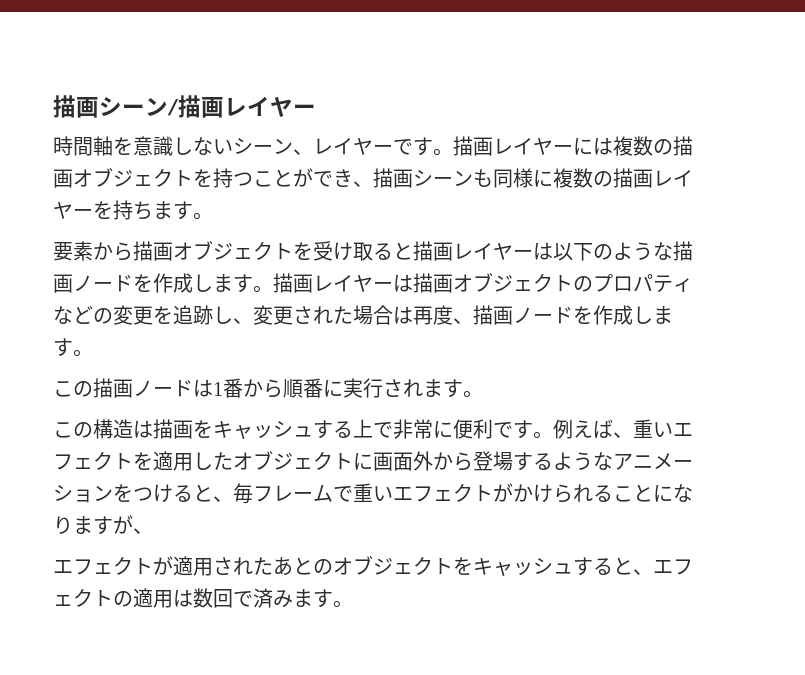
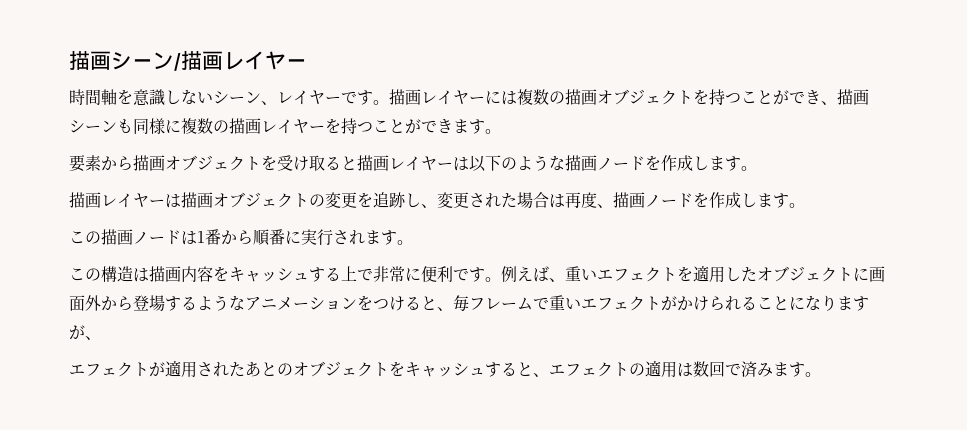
- 描画レイヤーには複数の描画オブジェクトを持つことができ、描画シーンも同様に複数の描画レイヤーを持ちます。
+ 描画レイヤーには複数の描画オブジェクトを持つことができ、描画シーンも同様に複数の描画レイヤーを持つことができます。
- 要素から描画オブジェクトを受け取ると描画レイヤーは以下のような描画ノードを作成します。描画レイヤーは描画オブジェクトのプロパティなどの変更を追跡し、変更された場合は再度、描画ノードを作成します。
+ 要素から描画オブジェクトを受け取ると描画レイヤーは以下のような描画ノードを作成します。
+ 描画レイヤーは描画オブジェクトの変更を追跡し、変更された場合は再度、描画ノードを作成します。
- この構造は描画をキャッシュする上で非常に便利です。
+ この構造は描画内容をキャッシュする上で非常に便利です。

